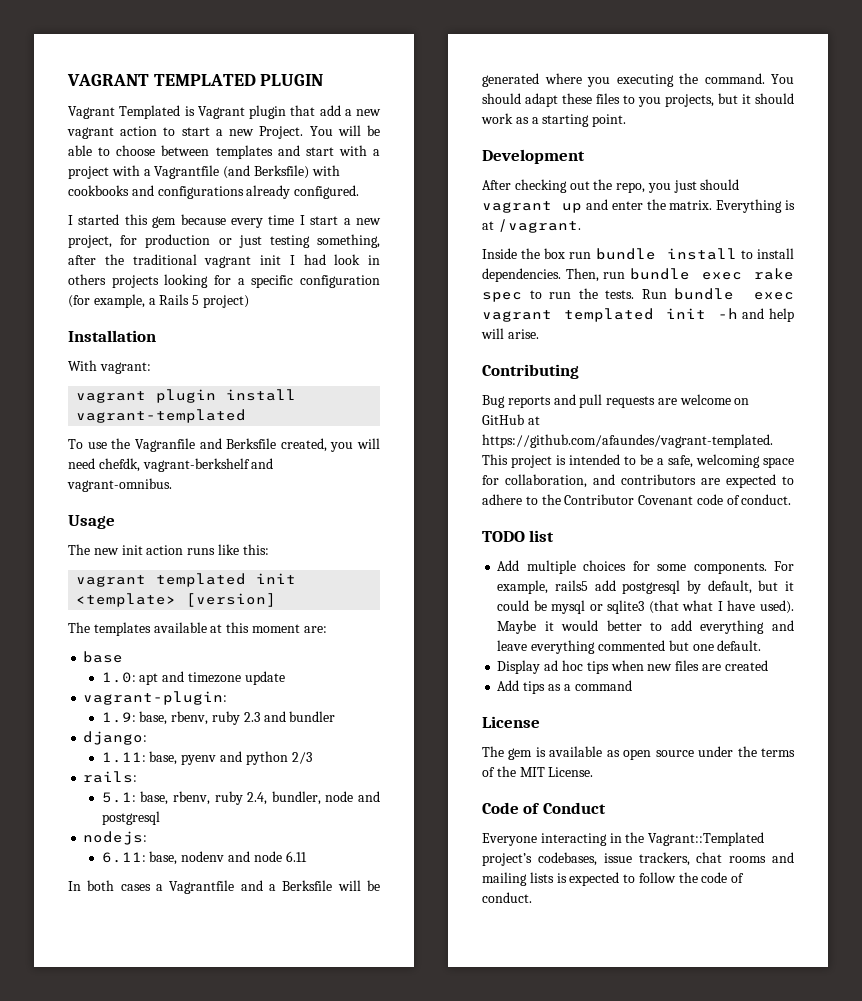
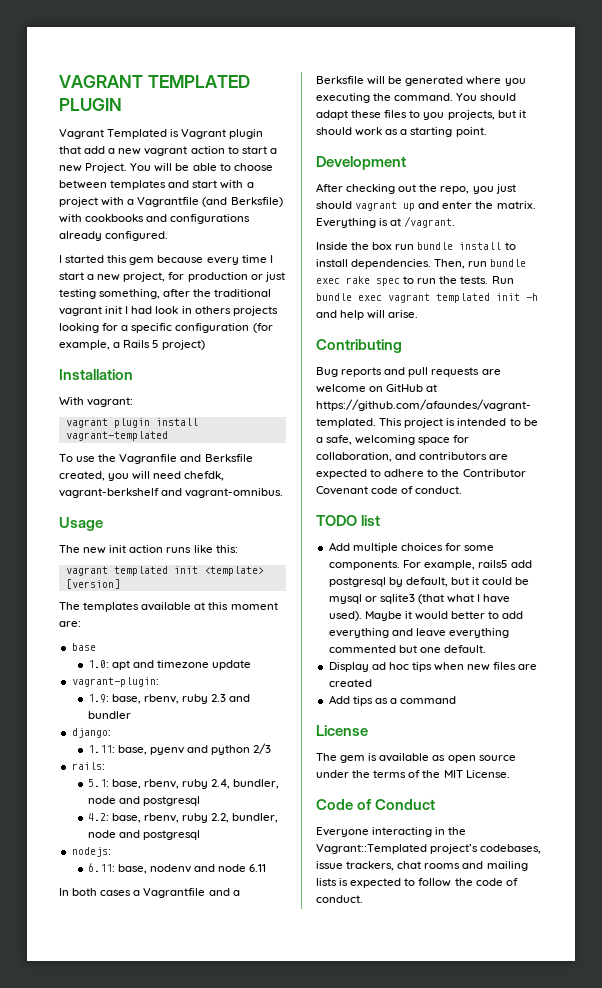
+ 4.2: base, rbenv, ruby 2.2, bundler, node and postgresql

